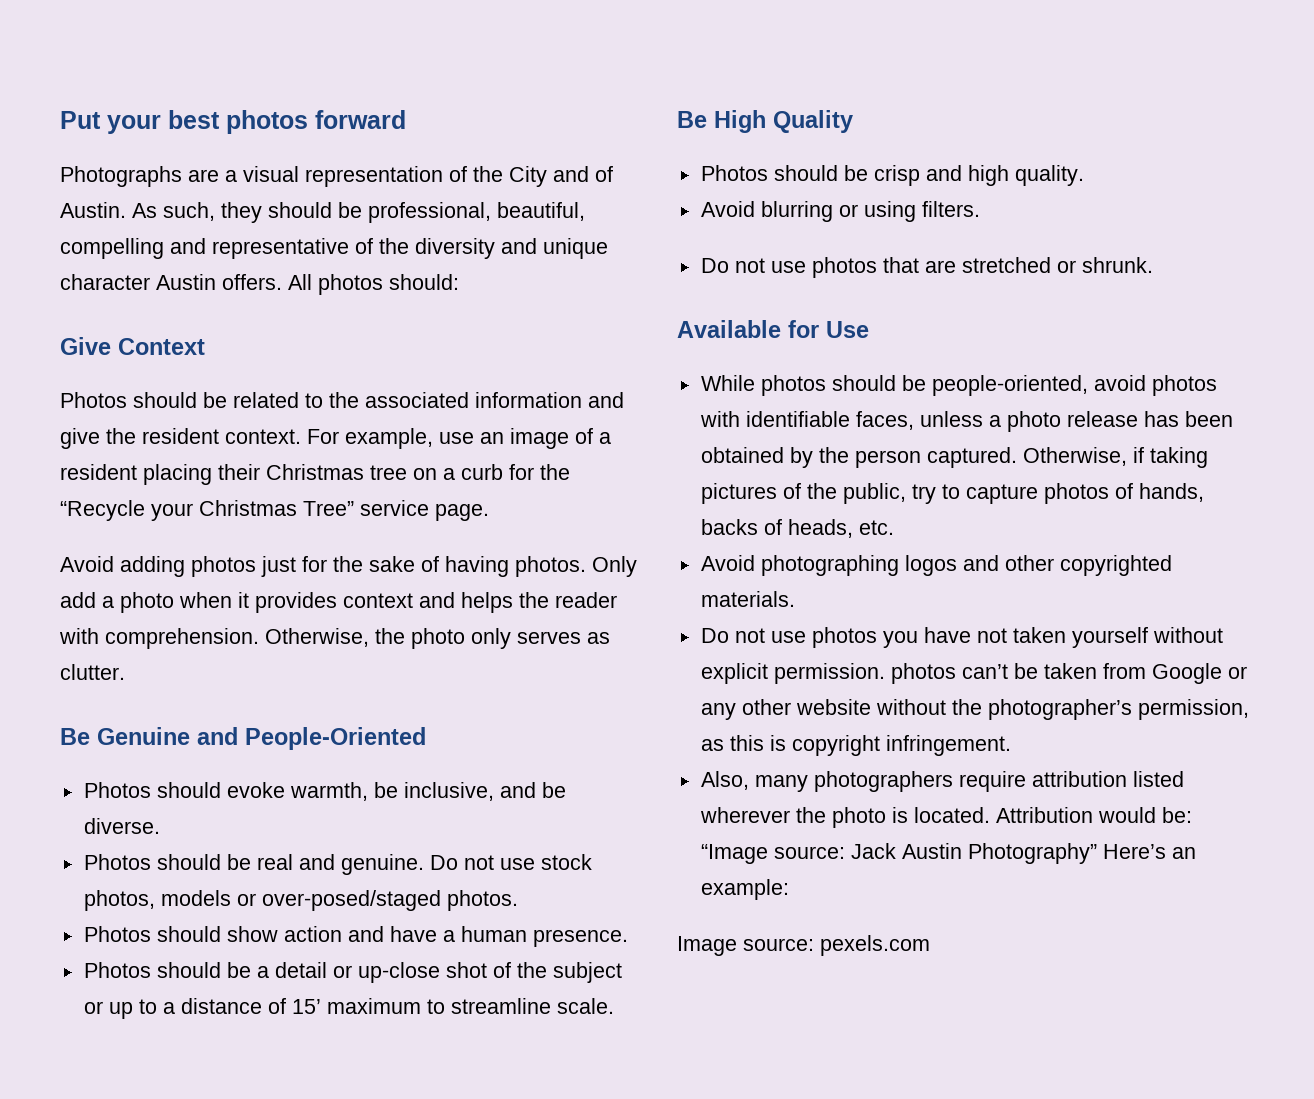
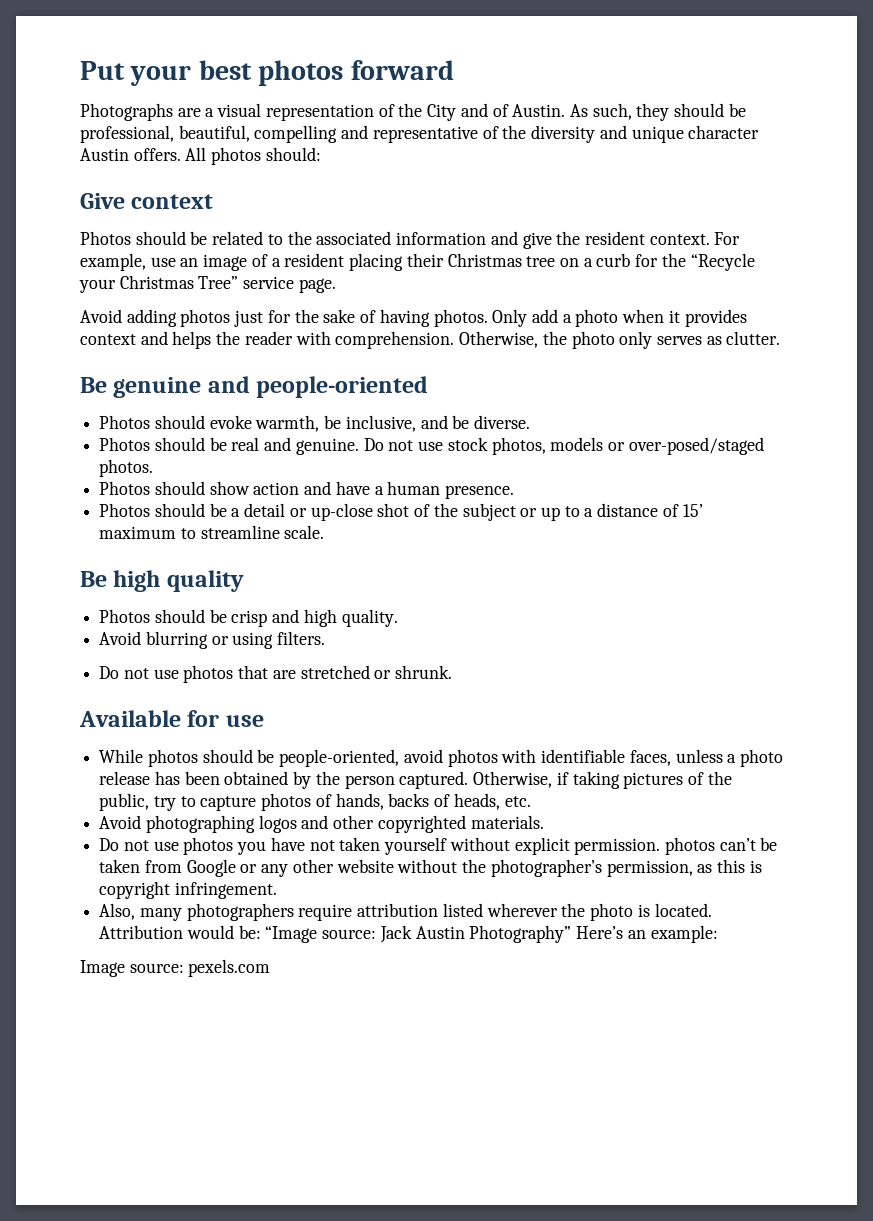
- Give Context
+ Give context
- Be Genuine and People-Oriented
+ Be genuine and people-oriented
- Be High Quality
+ Be high quality
- Available for Use
+ Available for use

